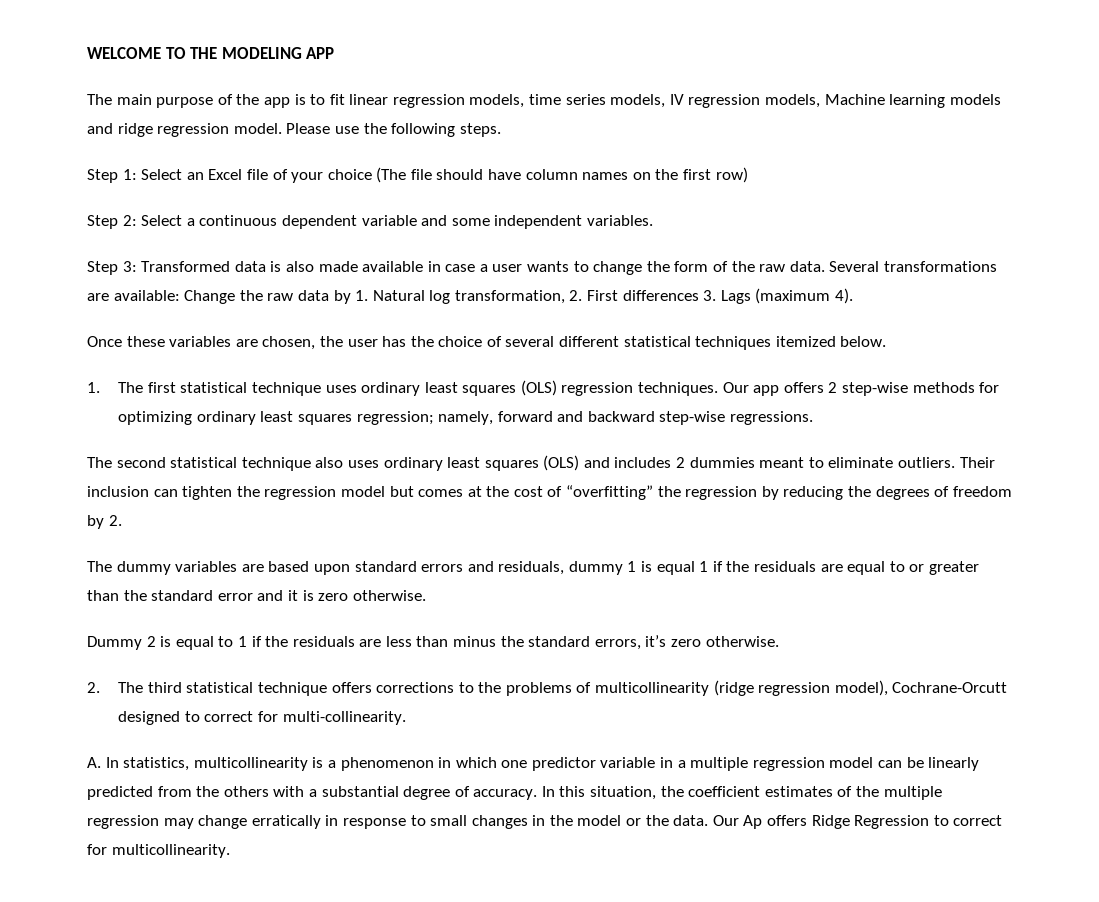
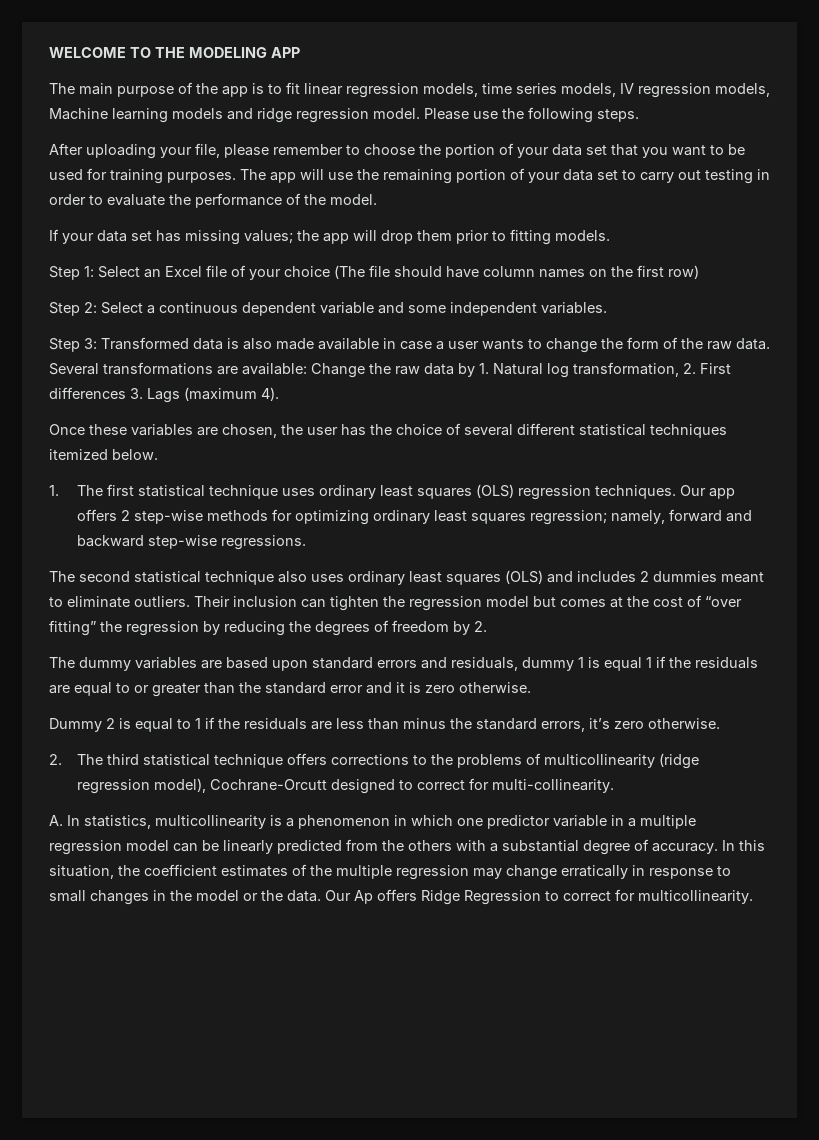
+ After uploading your file, please remember to choose the portion of your data set that you want to be used for training purposes. The app will use the remaining portion of your data set to carry out testing in order to evaluate the performance of the model.
+ If your data set has missing values; the app will drop them prior to fitting models.
- Their inclusion can tighten the regression model but comes at the cost of “overfitting” the regression by reducing the degrees of freedom by 2.
+ Their inclusion can tighten the regression model but comes at the cost of “over fitting” the regression by reducing the degrees of freedom by 2.

